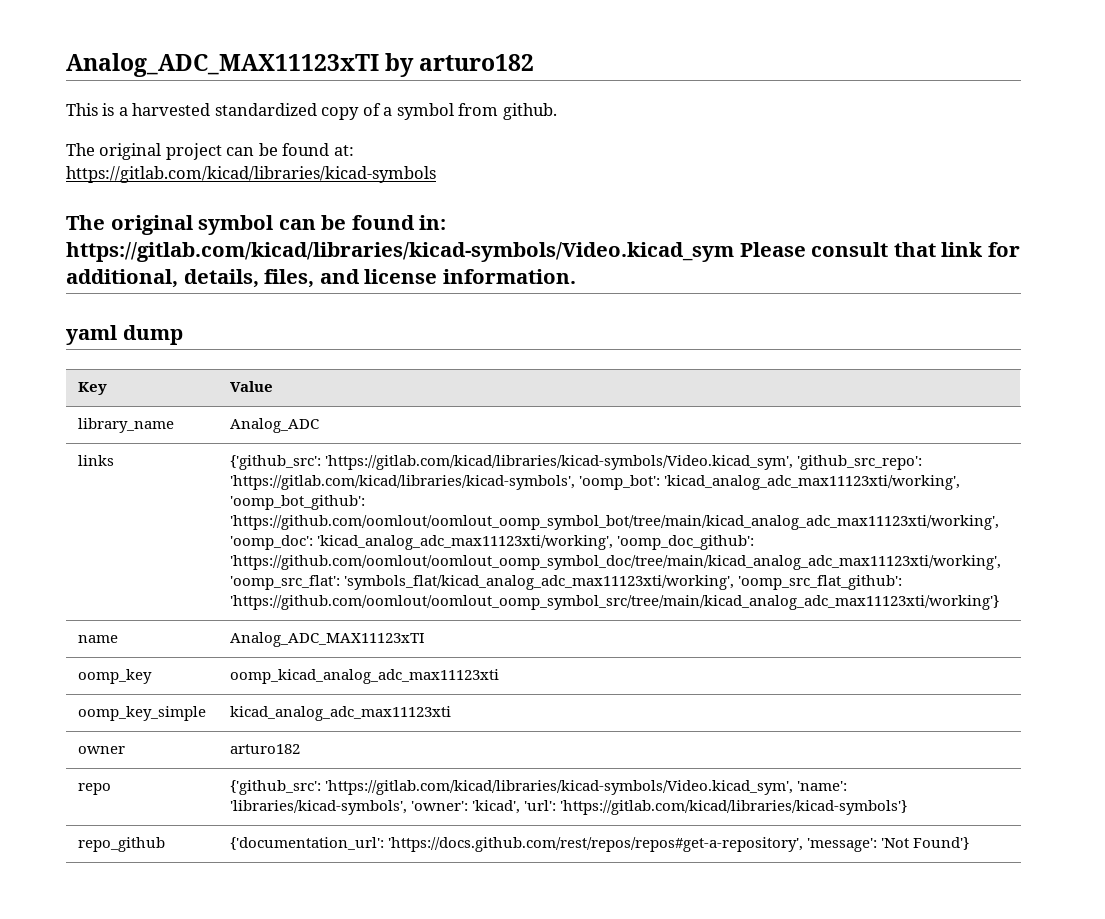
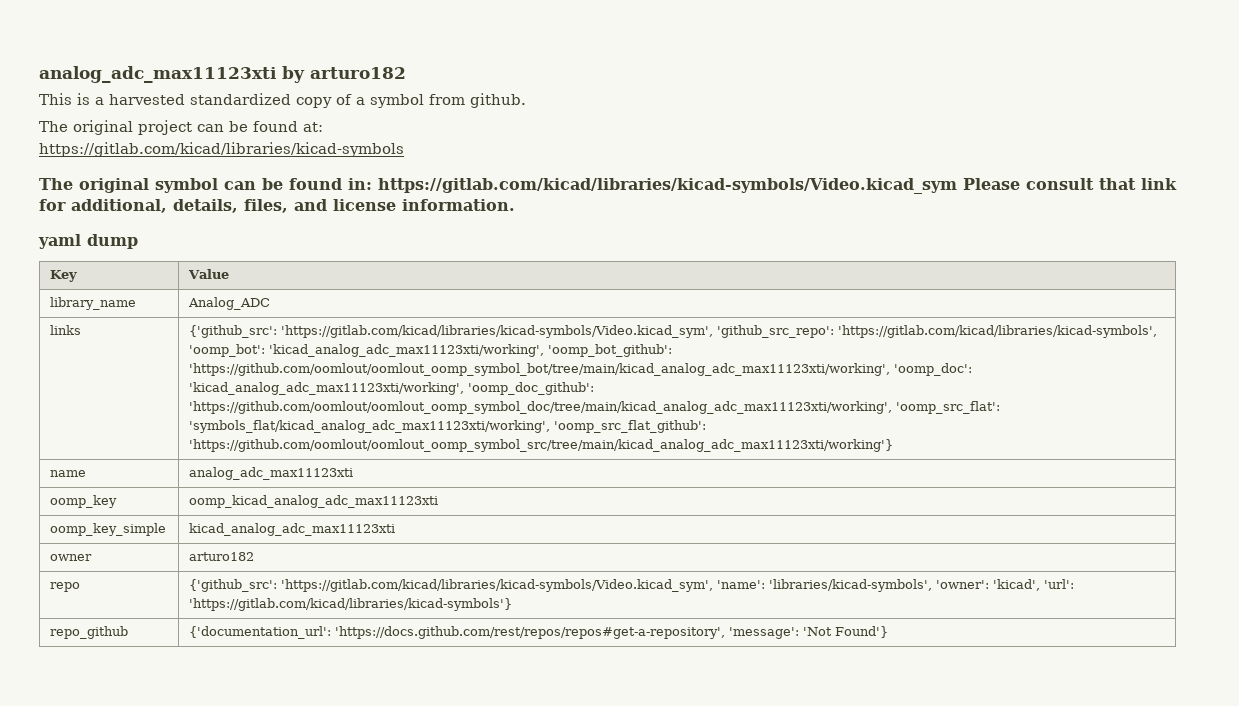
- Analog_ADC_MAX11123xTI by arturo182
+ analog_adc_max11123xti by arturo182
- name | Analog_ADC_MAX11123xTI
+ name | analog_adc_max11123xti

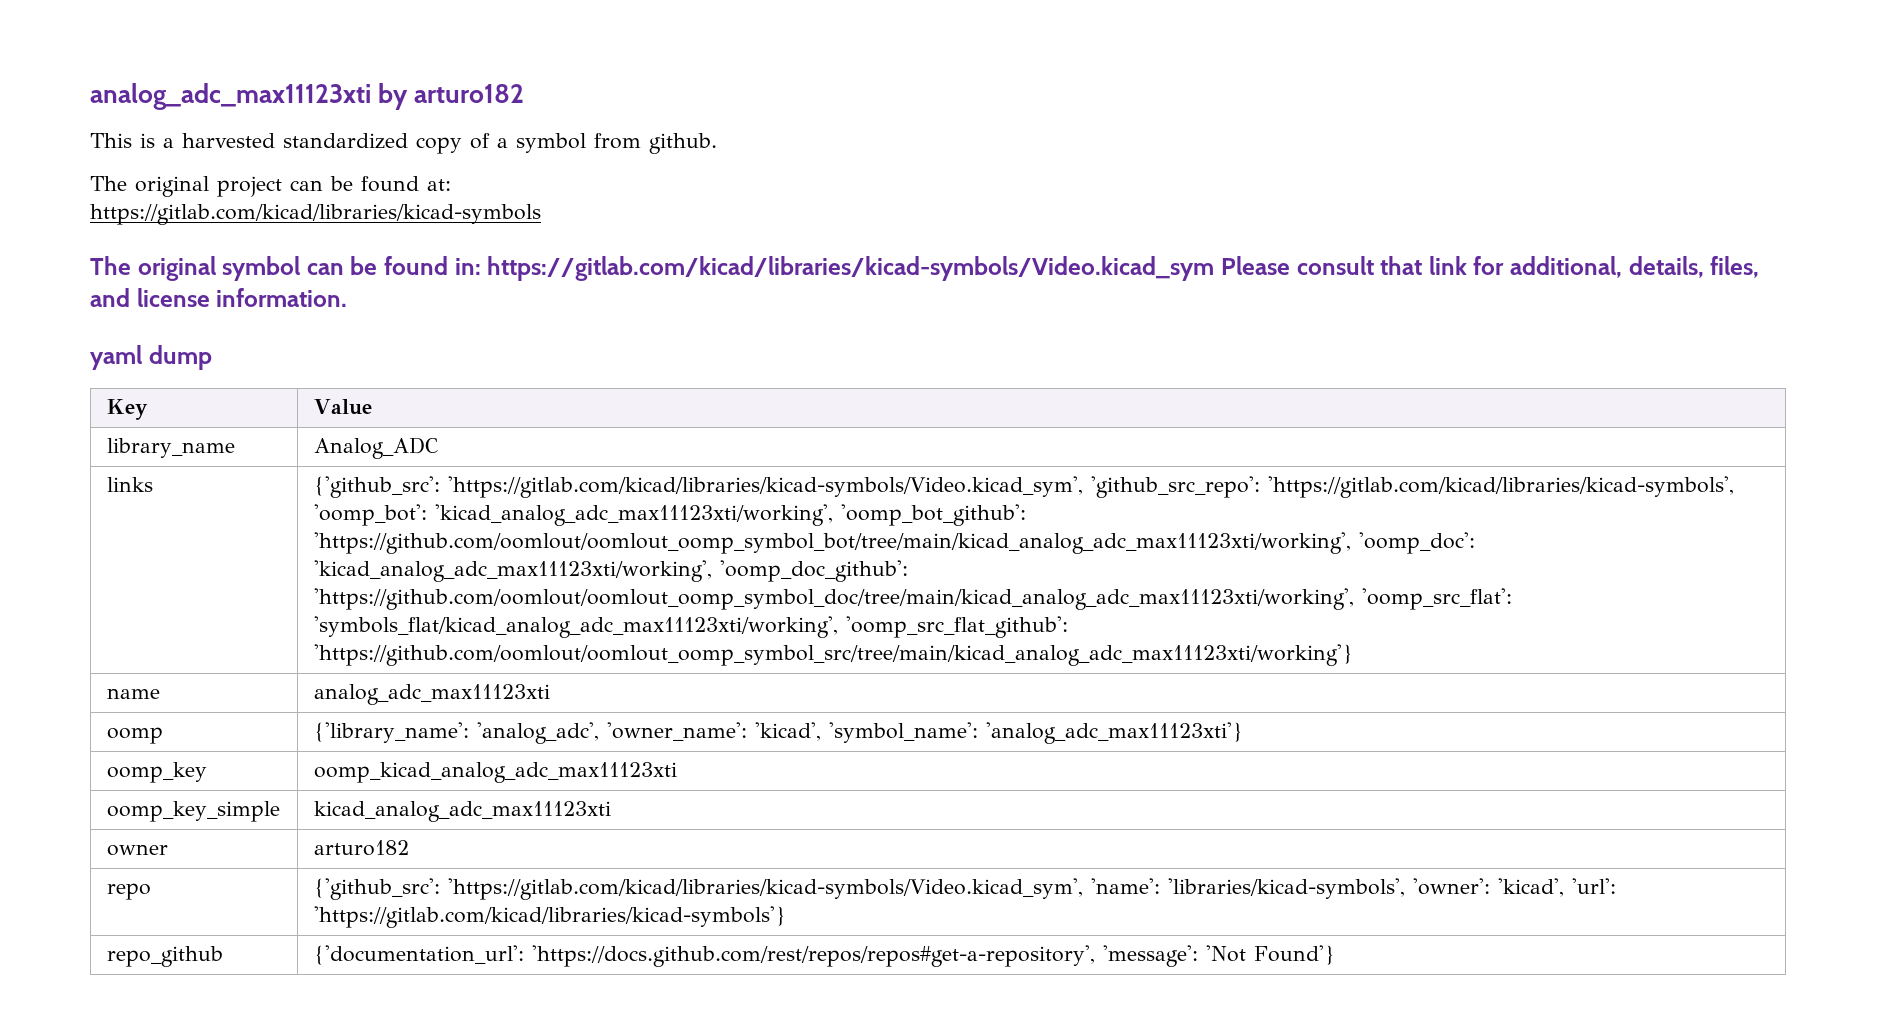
+ oomp | {'library_name': 'analog_adc', 'owner_name': 'kicad', 'symbol_name': 'analog_adc_max11123xti'}

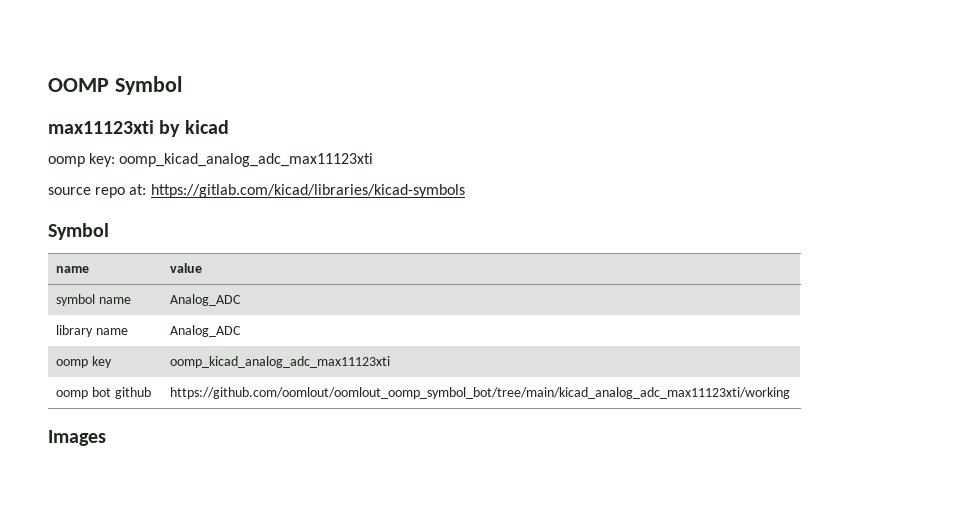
- analog_adc_max11123xti by arturo182
- This is a harvested standardized copy of a symbol from github.
- The original project can be found at:
- https://gitlab.com/kicad/libraries/kicad-symbols
- The original symbol can be found in: https://gitlab.com/kicad/libraries/kicad-symbols/Video.kicad_sym Please consult that link for additional, details, files, and license information.
- yaml dump
- Key | Value
- library_name | Analog_ADC
- links | {'github_src': 'https://gitlab.com/kicad/libraries/kicad-symbols/Video.kicad_sym', 'github_src_repo': 'https://gitlab.com/kicad/libraries/kicad-symbols', 'oomp_bot': 'kicad_analog_adc_max11123xti/working', 'oomp_bot_github': 'https://github.com/oomlout/oomlout_oomp_symbol_bot/tree/main/kicad_analog_adc_max11123xti/working', 'oomp_doc': 'kicad_analog_adc_max11123xti/working', 'oomp_doc_github': 'https://github.com/oomlout/oomlout_oomp_symbol_doc/tree/main/kicad_analog_adc_max11123xti/working', 'oomp_src_flat': 'symbols_flat/kicad_analog_adc_max11123xti/working', 'oomp_src_flat_github': 'https://github.com/oomlout/oomlout_oomp_symbol_src/tree/main/kicad_analog_adc_max11123xti/working'}
- name | analog_adc_max11123xti
- oomp | {'library_name': 'analog_adc', 'owner_name': 'kicad', 'symbol_name': 'analog_adc_max11123xti'}
- oomp_key | oomp_kicad_analog_adc_max11123xti
- oomp_key_simple | kicad_analog_adc_max11123xti
- owner | arturo182
- repo | {'github_src': 'https://gitlab.com/kicad/libraries/kicad-symbols/Video.kicad_sym', 'name': 'libraries/kicad-symbols', 'owner': 'kicad', 'url': 'https://gitlab.com/kicad/libraries/kicad-symbols'}
- repo_github | {'documentation_url': 'https://docs.github.com/rest/repos/repos#get-a-repository', 'message': 'Not Found'}
+ OOMP Symbol
+ max11123xti by kicad
+ oomp key: oomp_kicad_analog_adc_max11123xti
+ source repo at: https://gitlab.com/kicad/libraries/kicad-symbols
+ Symbol
+ name | value
+ symbol name | Analog_ADC
+ library name | Analog_ADC
+ oomp key | oomp_kicad_analog_adc_max11123xti
+ oomp bot github | https://github.com/oomlout/oomlout_oomp_symbol_bot/tree/main/kicad_analog_adc_max11123xti/working
+ Images

